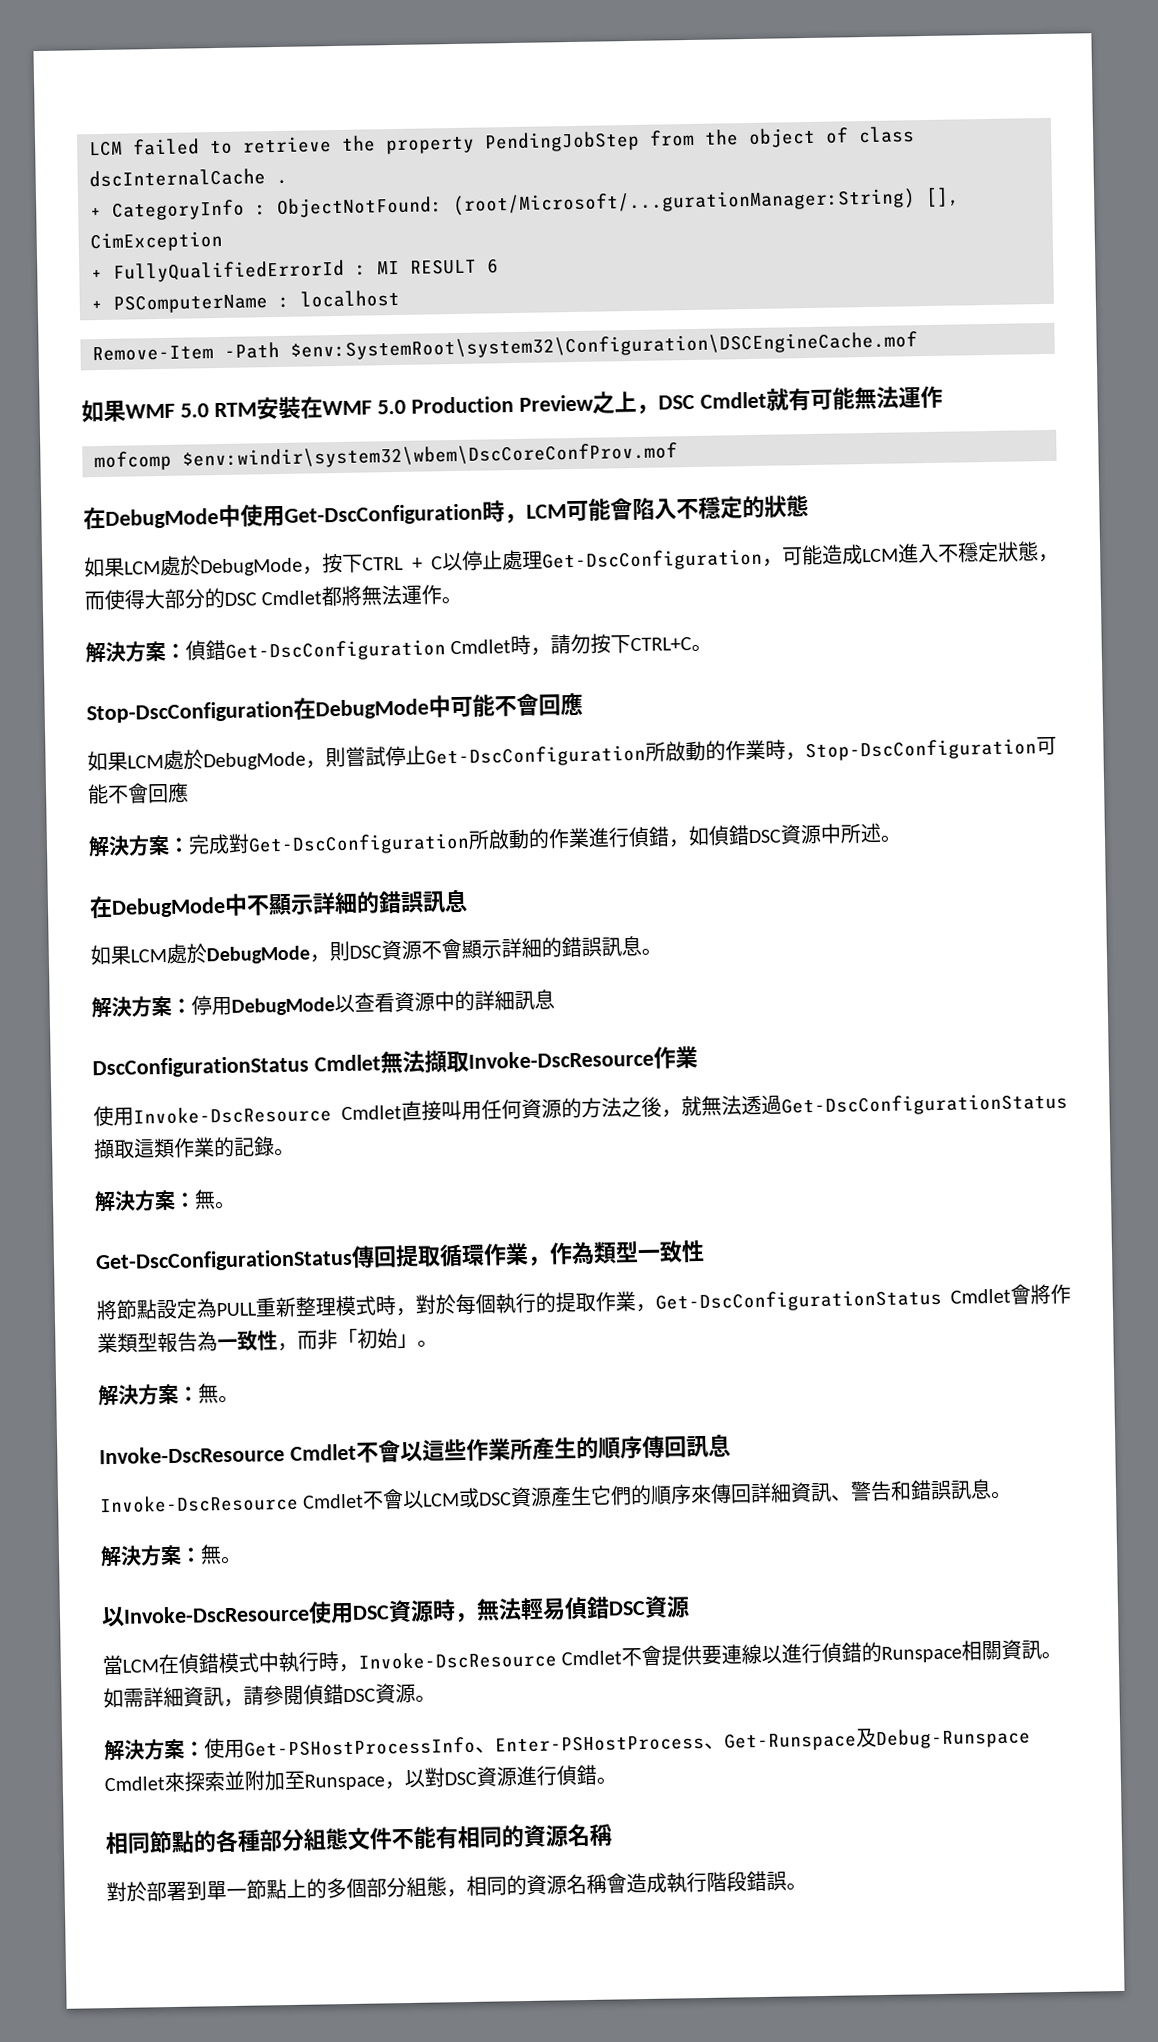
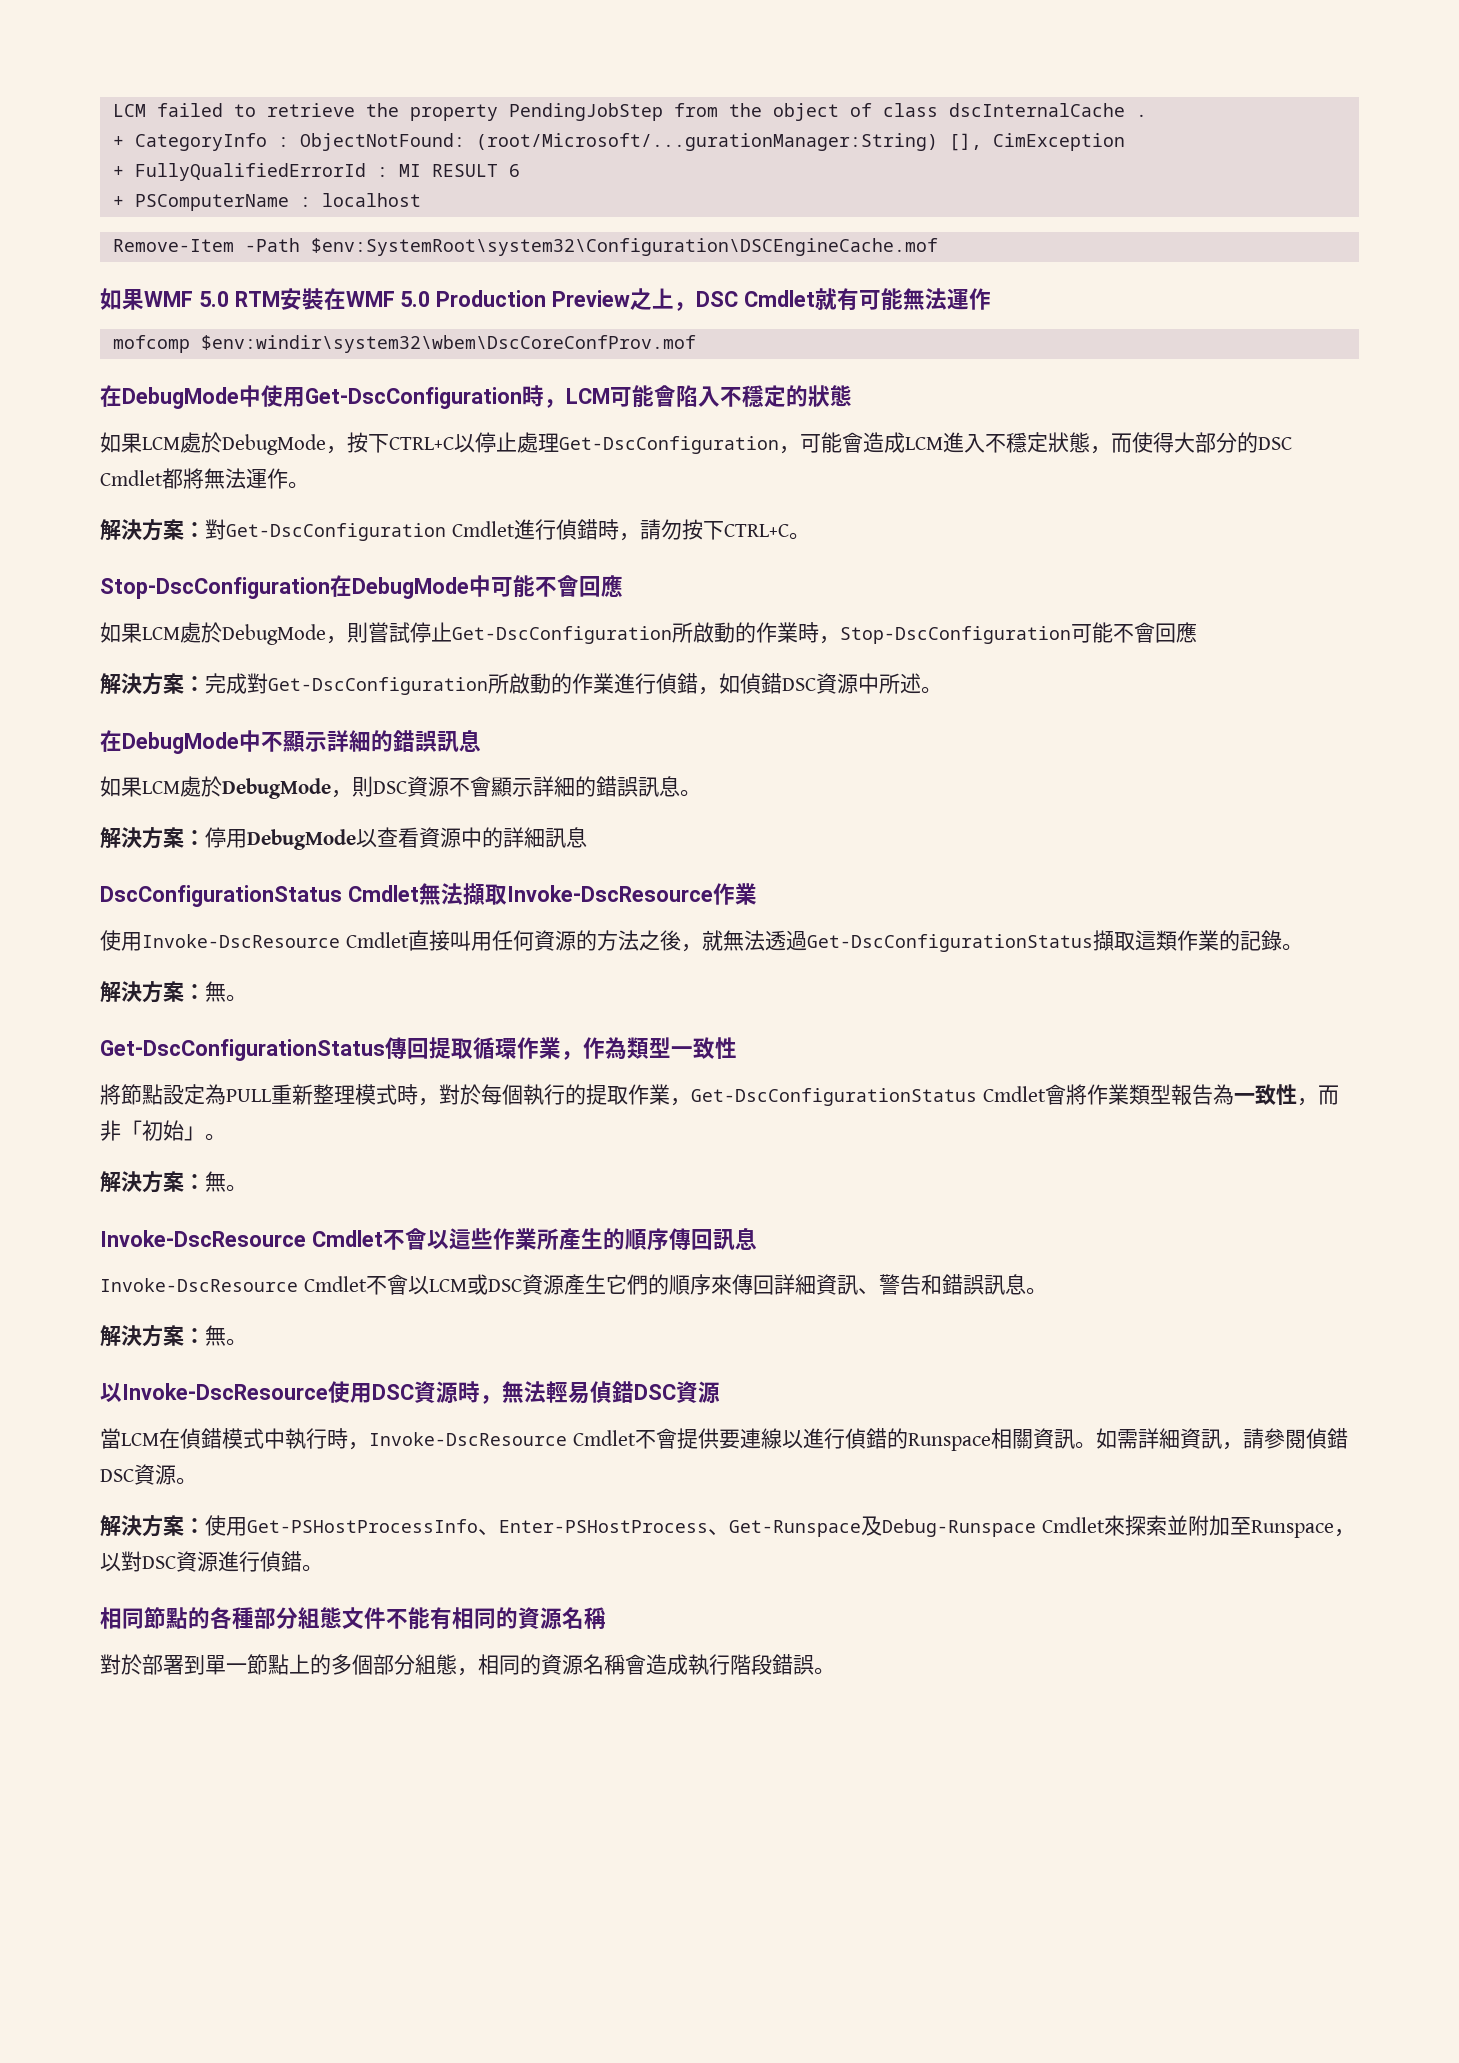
- 如果LCM處於DebugMode，按下CTRL + C以停止處理Get-DscConfiguration，可能造成LCM進入不穩定狀態，而使得大部分的DSC Cmdlet都將無法運作。
+ 如果LCM處於DebugMode，按下CTRL+C以停止處理Get-DscConfiguration，可能會造成LCM進入不穩定狀態，而使得大部分的DSC Cmdlet都將無法運作。
- 解決方案：偵錯Get-DscConfiguration Cmdlet時，請勿按下CTRL+C。
+ 解決方案：對Get-DscConfiguration Cmdlet進行偵錯時，請勿按下CTRL+C。

